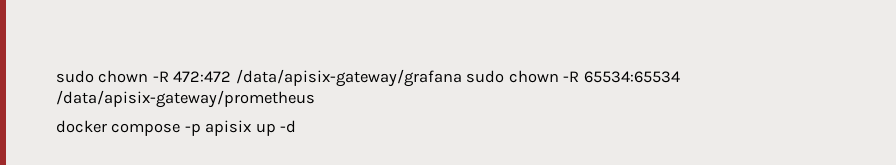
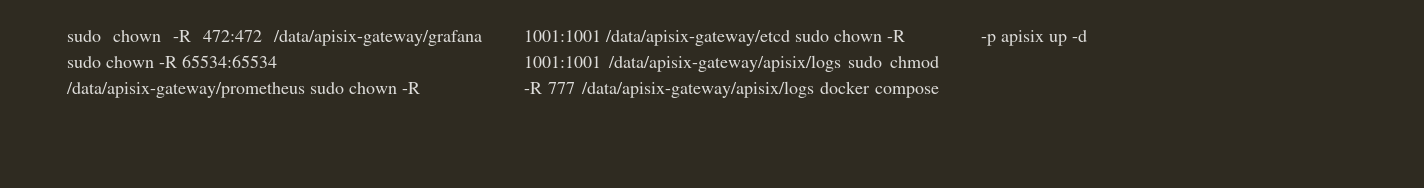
- sudo chown -R 472:472 /data/apisix-gateway/grafana sudo chown -R 65534:65534 /data/apisix-gateway/prometheus
- docker compose -p apisix up -d
+ sudo chown -R 472:472 /data/apisix-gateway/grafana sudo chown -R 65534:65534 /data/apisix-gateway/prometheus sudo chown -R 1001:1001 /data/apisix-gateway/etcd sudo chown -R 1001:1001 /data/apisix-gateway/apisix/logs sudo chmod -R 777 /data/apisix-gateway/apisix/logs docker compose -p apisix up -d

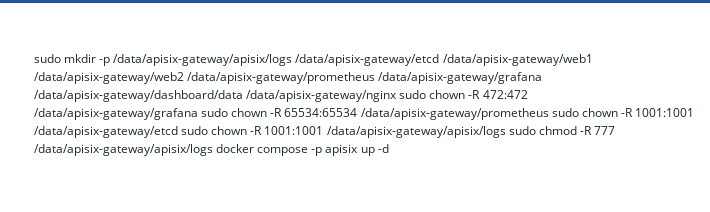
- sudo chown -R 472:472 /data/apisix-gateway/grafana sudo chown -R 65534:65534 /data/apisix-gateway/prometheus sudo chown -R 1001:1001 /data/apisix-gateway/etcd sudo chown -R 1001:1001 /data/apisix-gateway/apisix/logs sudo chmod -R 777 /data/apisix-gateway/apisix/logs docker compose -p apisix up -d
+ sudo mkdir -p /data/apisix-gateway/apisix/logs /data/apisix-gateway/etcd /data/apisix-gateway/web1 /data/apisix-gateway/web2 /data/apisix-gateway/prometheus /data/apisix-gateway/grafana /data/apisix-gateway/dashboard/data /data/apisix-gateway/nginx sudo chown -R 472:472 /data/apisix-gateway/grafana sudo chown -R 65534:65534 /data/apisix-gateway/prometheus sudo chown -R 1001:1001 /data/apisix-gateway/etcd sudo chown -R 1001:1001 /data/apisix-gateway/apisix/logs sudo chmod -R 777 /data/apisix-gateway/apisix/logs docker compose -p apisix up -d

